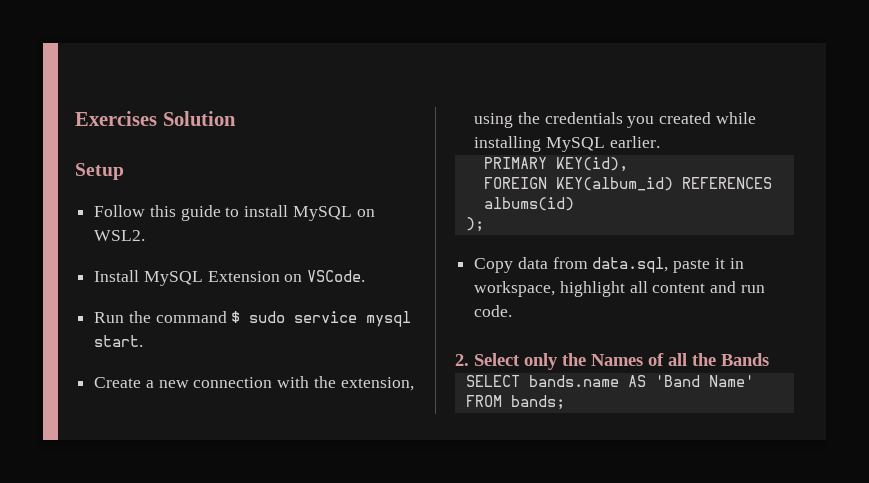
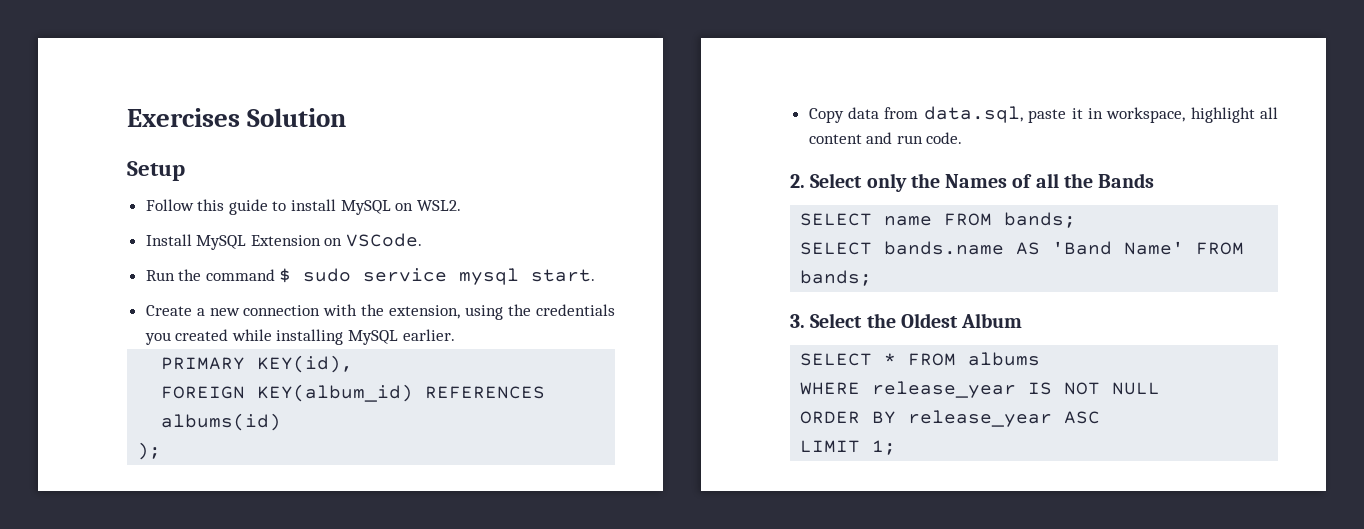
+ SELECT name FROM bands;
+ 3. Select the Oldest Album
+ SELECT * FROM albums
+ WHERE release_year IS NOT NULL
+ ORDER BY release_year ASC
+ LIMIT 1;

